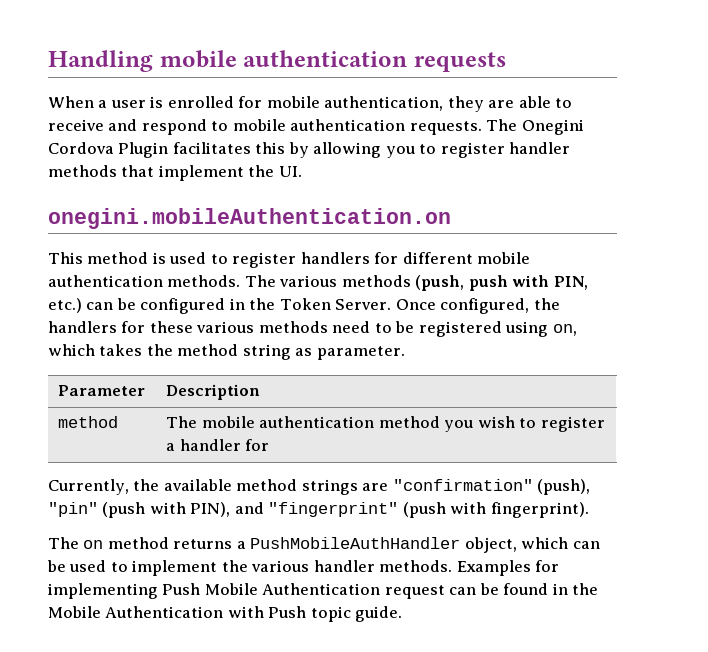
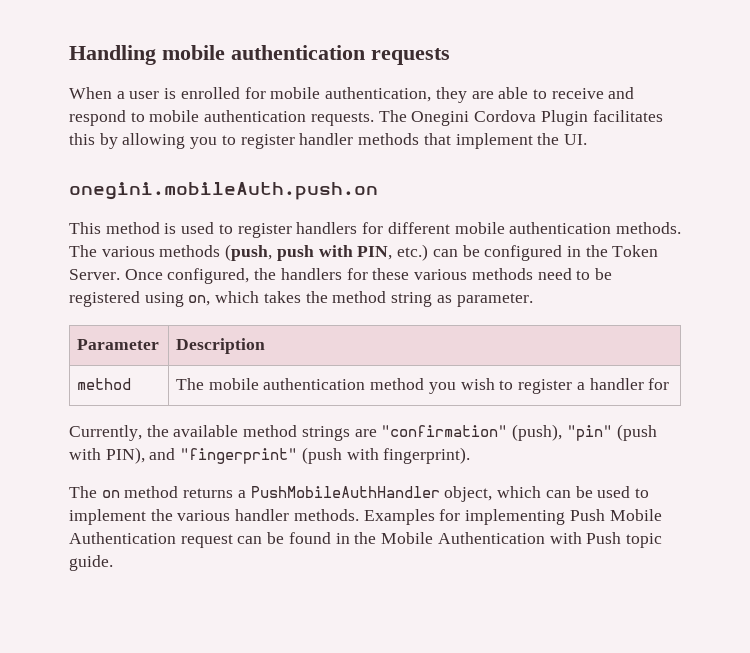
- onegini.mobileAuthentication.on
+ onegini.mobileAuth.push.on

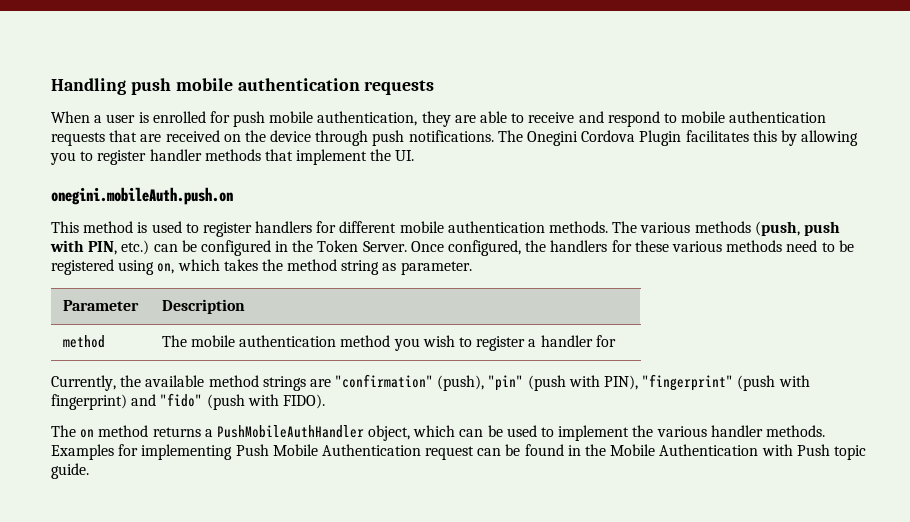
- Handling mobile authentication requests
+ Handling push mobile authentication requests
- When a user is enrolled for mobile authentication, they are able to receive and respond to mobile authentication requests.
+ When a user is enrolled for push mobile authentication, they are able to receive and respond to mobile authentication requests that are received on the device through push notifications.
- Currently, the available method strings are "confirmation" (push), "pin" (push with PIN), and "fingerprint" (push with fingerprint).
+ Currently, the available method strings are "confirmation" (push), "pin" (push with PIN), "fingerprint" (push with fingerprint) and "fido" (push with FIDO).

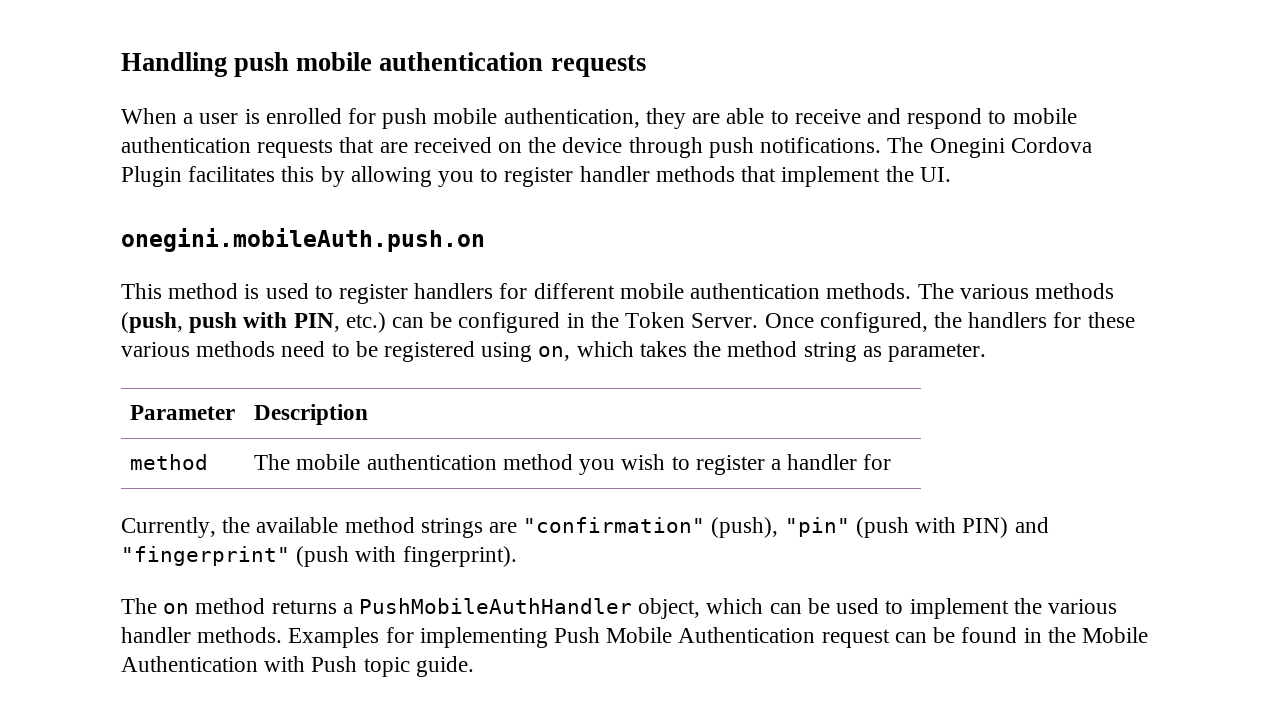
- Currently, the available method strings are "confirmation" (push), "pin" (push with PIN), "fingerprint" (push with fingerprint) and "fido" (push with FIDO).
+ Currently, the available method strings are "confirmation" (push), "pin" (push with PIN) and "fingerprint" (push with fingerprint).

